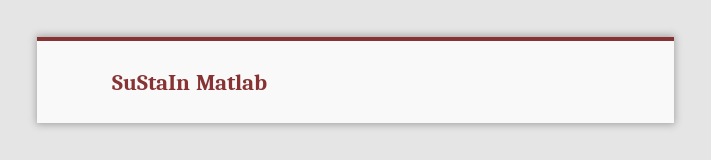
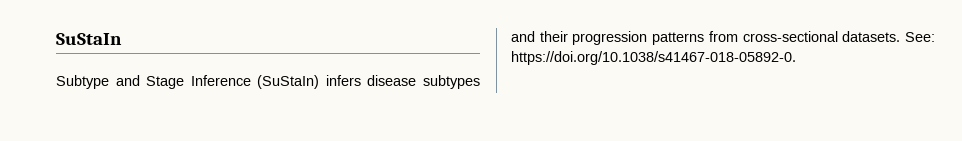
- SuStaIn Matlab
+ SuStaIn
+ Subtype and Stage Inference (SuStaIn) infers disease subtypes and their progression patterns from cross-sectional datasets. See: https://doi.org/10.1038/s41467-018-05892-0.

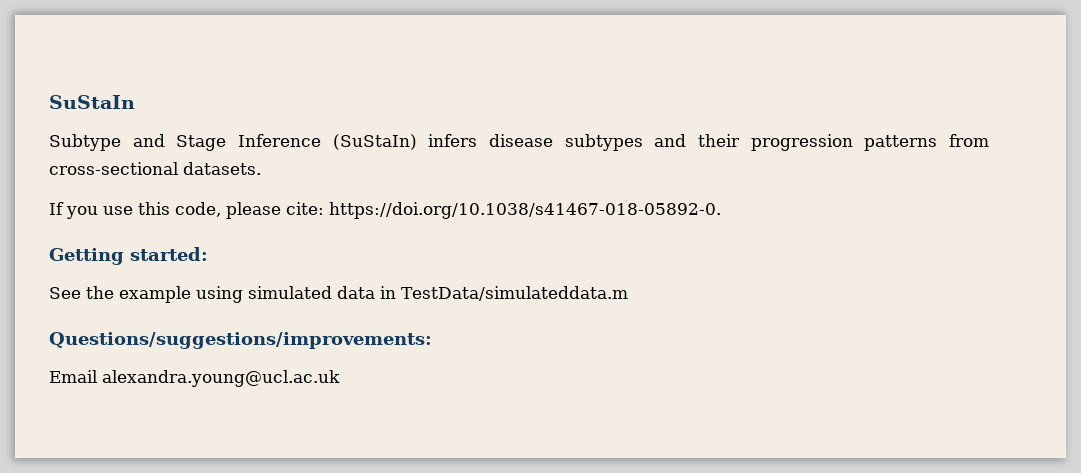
- Subtype and Stage Inference (SuStaIn) infers disease subtypes and their progression patterns from cross-sectional datasets. See: https://doi.org/10.1038/s41467-018-05892-0.
+ Subtype and Stage Inference (SuStaIn) infers disease subtypes and their progression patterns from cross-sectional datasets.
+ If you use this code, please cite: https://doi.org/10.1038/s41467-018-05892-0.
+ Getting started:
+ See the example using simulated data in TestData/simulateddata.m
+ Questions/suggestions/improvements:
+ Email alexandra.young@ucl.ac.uk

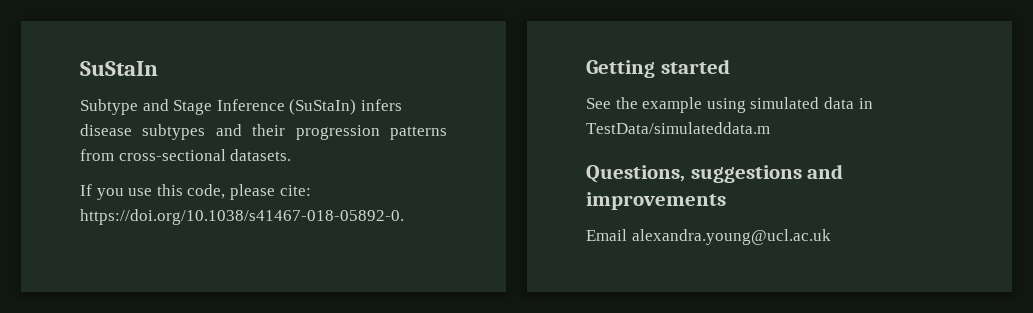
- Getting started:
+ Getting started
- Questions/suggestions/improvements:
+ Questions, suggestions and improvements

